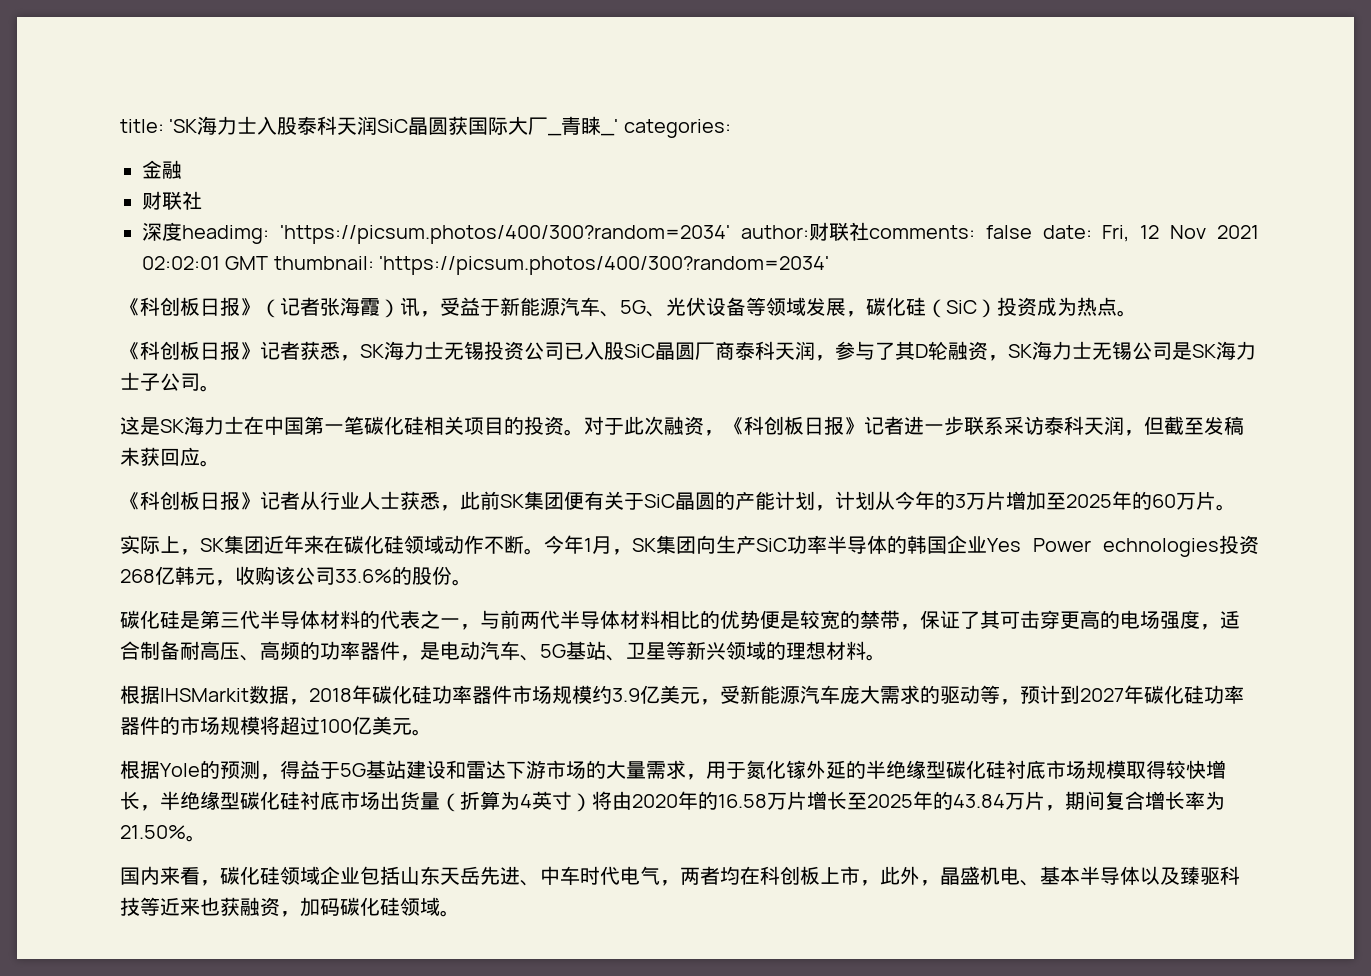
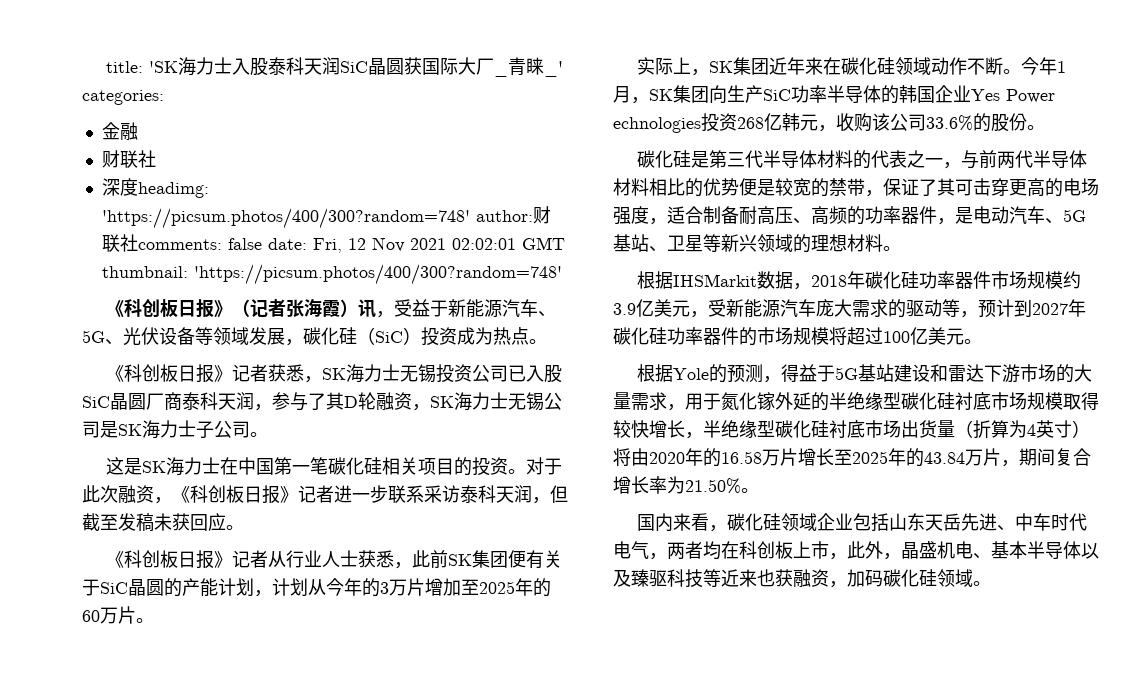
- 深度headimg: 'https://picsum.photos/400/300?random=2034' author:财联社comments: false date: Fri, 12 Nov 2021 02:02:01 GMT thumbnail: 'https://picsum.photos/400/300?random=2034'
+ 深度headimg: 'https://picsum.photos/400/300?random=748' author:财联社comments: false date: Fri, 12 Nov 2021 02:02:01 GMT thumbnail: 'https://picsum.photos/400/300?random=748'

